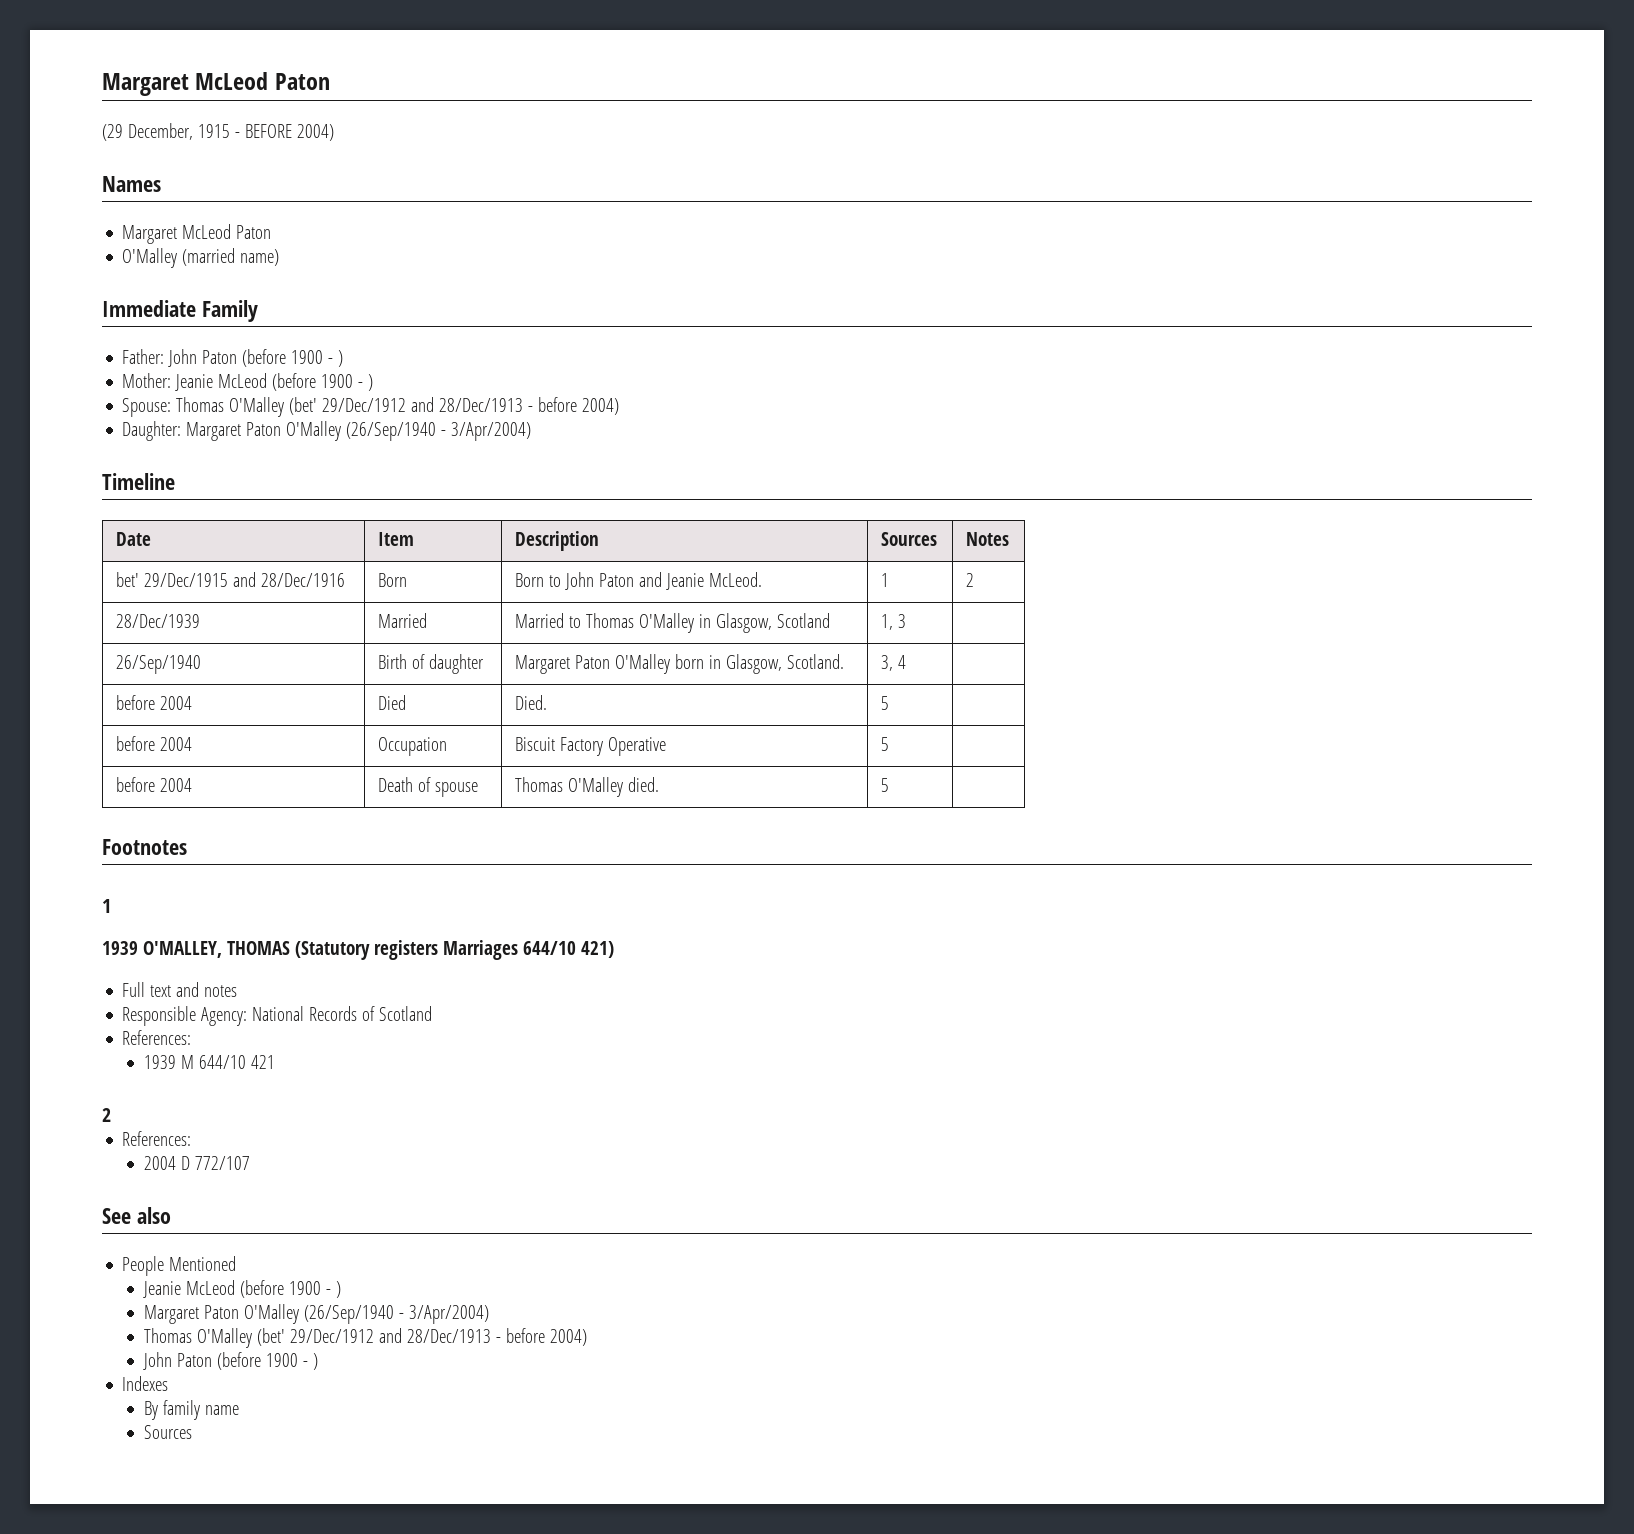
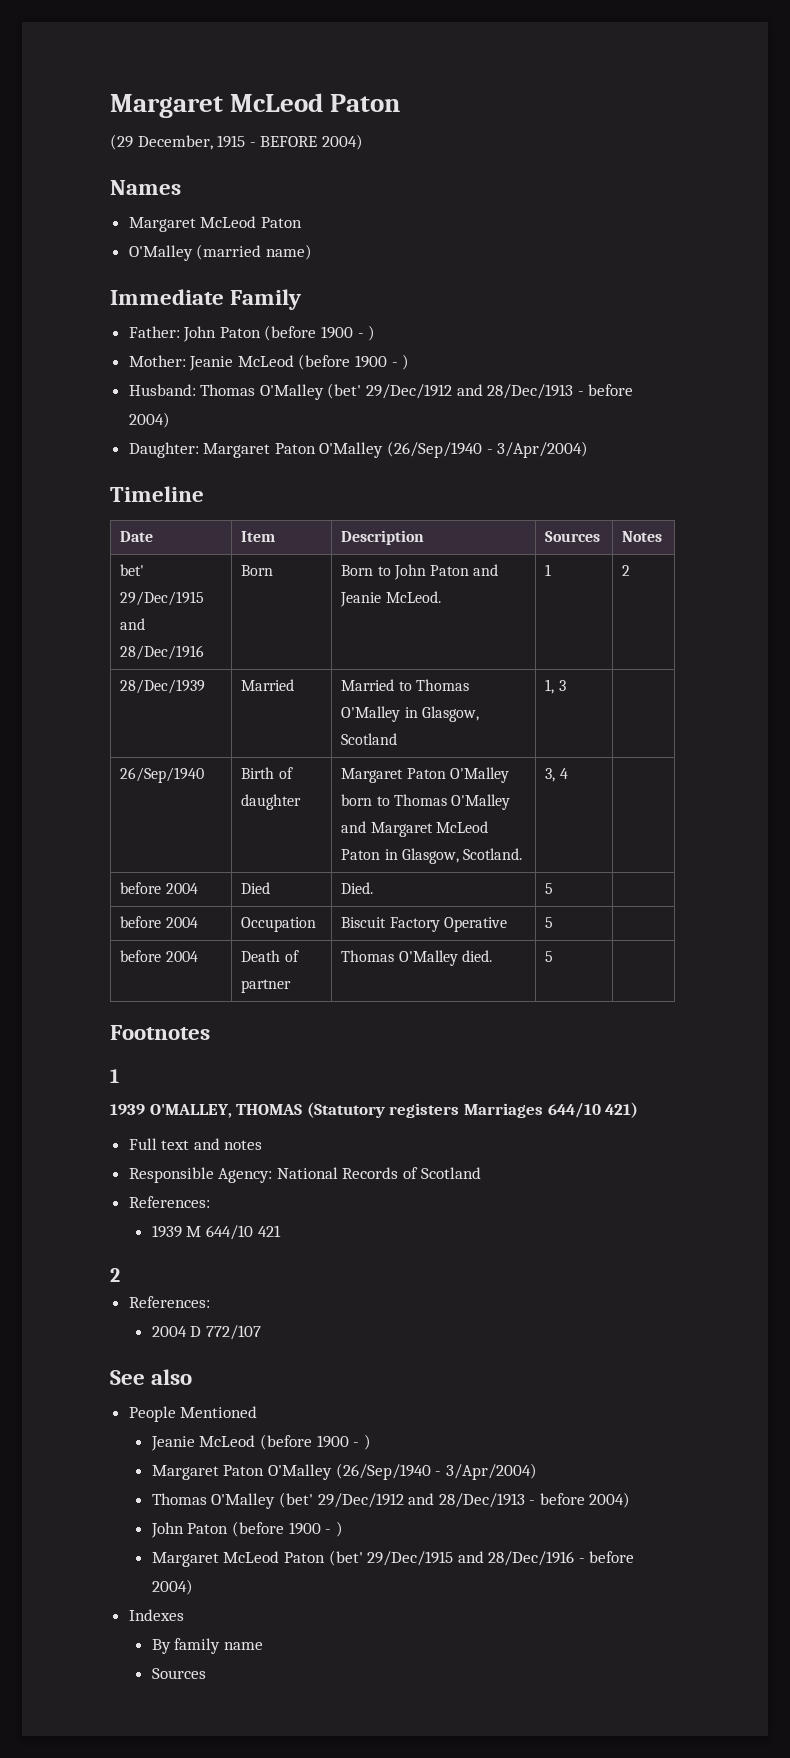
- Spouse: Thomas O'Malley (bet' 29/Dec/1912 and 28/Dec/1913 - before 2004)
+ Husband: Thomas O'Malley (bet' 29/Dec/1912 and 28/Dec/1913 - before 2004)
- 26/Sep/1940 | Birth of daughter | Margaret Paton O'Malley born in Glasgow, Scotland. | 3, 4 |
+ 26/Sep/1940 | Birth of daughter | Margaret Paton O'Malley born to Thomas O'Malley and Margaret McLeod Paton in Glasgow, Scotland. | 3, 4 |
- before 2004 | Death of spouse | Thomas O'Malley died. | 5 |
+ before 2004 | Death of partner | Thomas O'Malley died. | 5 |
+ Margaret McLeod Paton (bet' 29/Dec/1915 and 28/Dec/1916 - before 2004)

